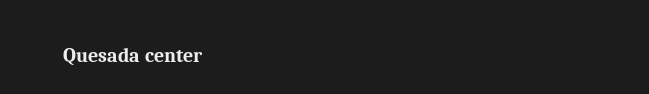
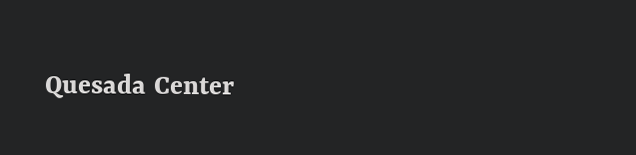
- Quesada center
+ Quesada Center

